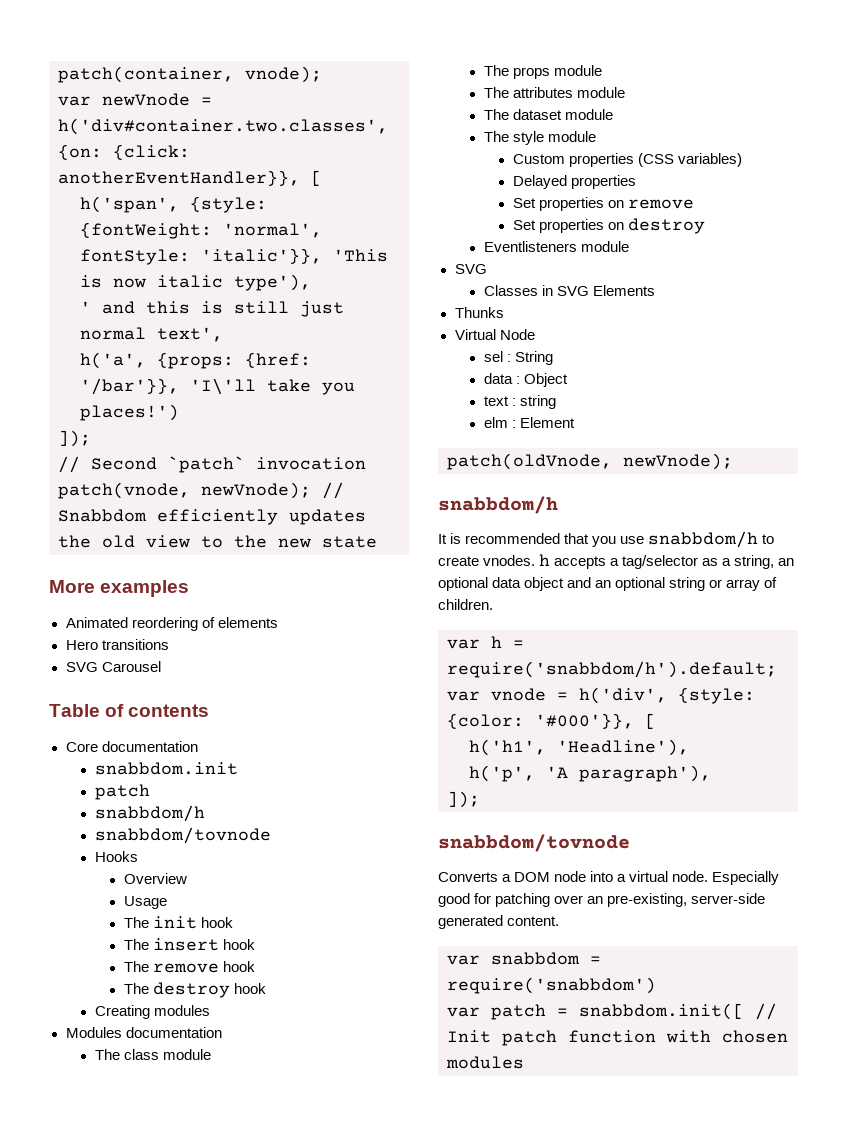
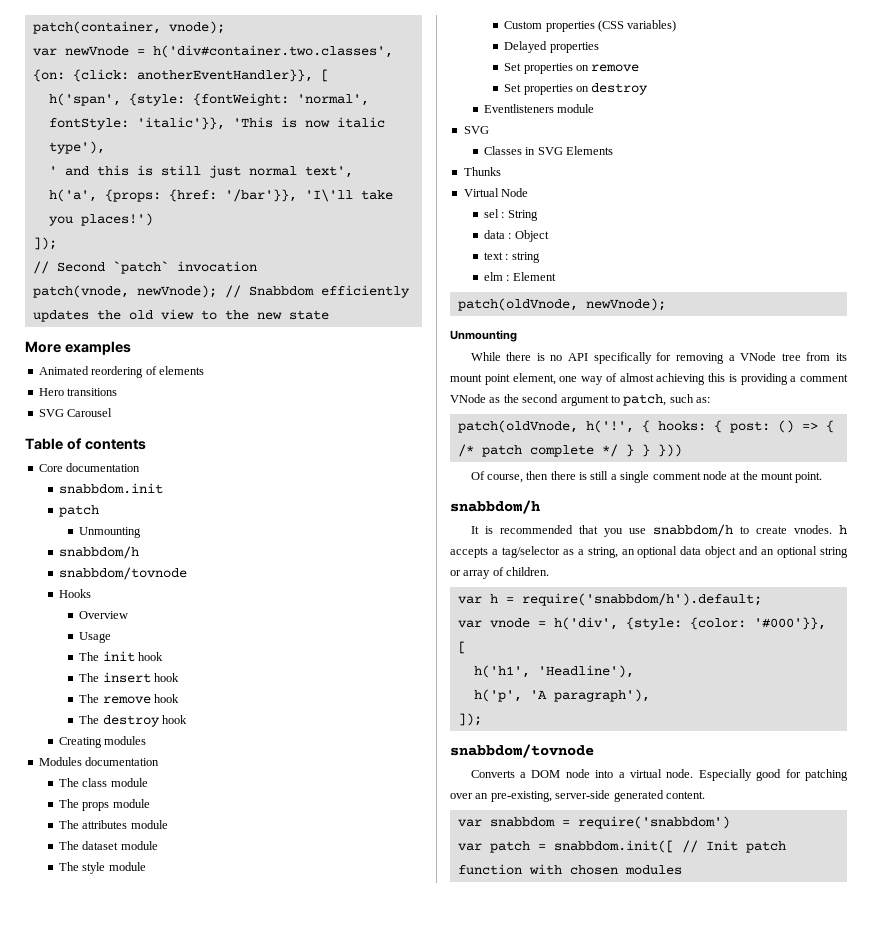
  snabbdom.init
  patch
+ Unmounting
  patch(oldVnode, newVnode);
+ Unmounting
+ While there is no API specifically for removing a VNode tree from its mount point element, one way of almost achieving this is providing a comment VNode as the second argument to patch, such as:
+ patch(oldVnode, h('!', { hooks: { post: () => { /* patch complete */ } } }))
+ Of course, then there is still a single comment node at the mount point.

